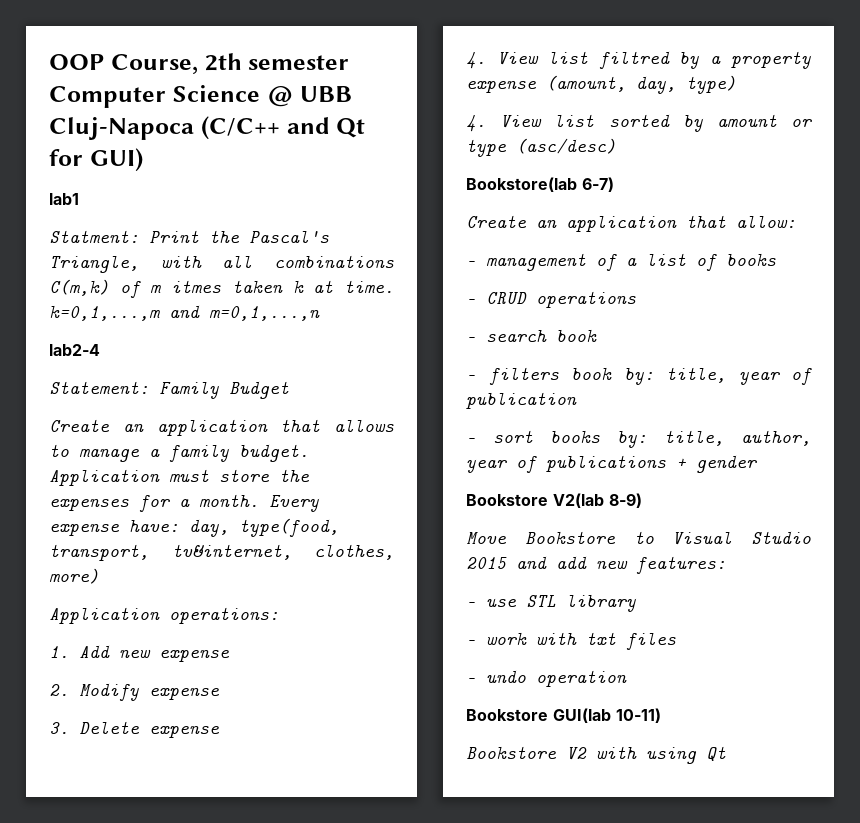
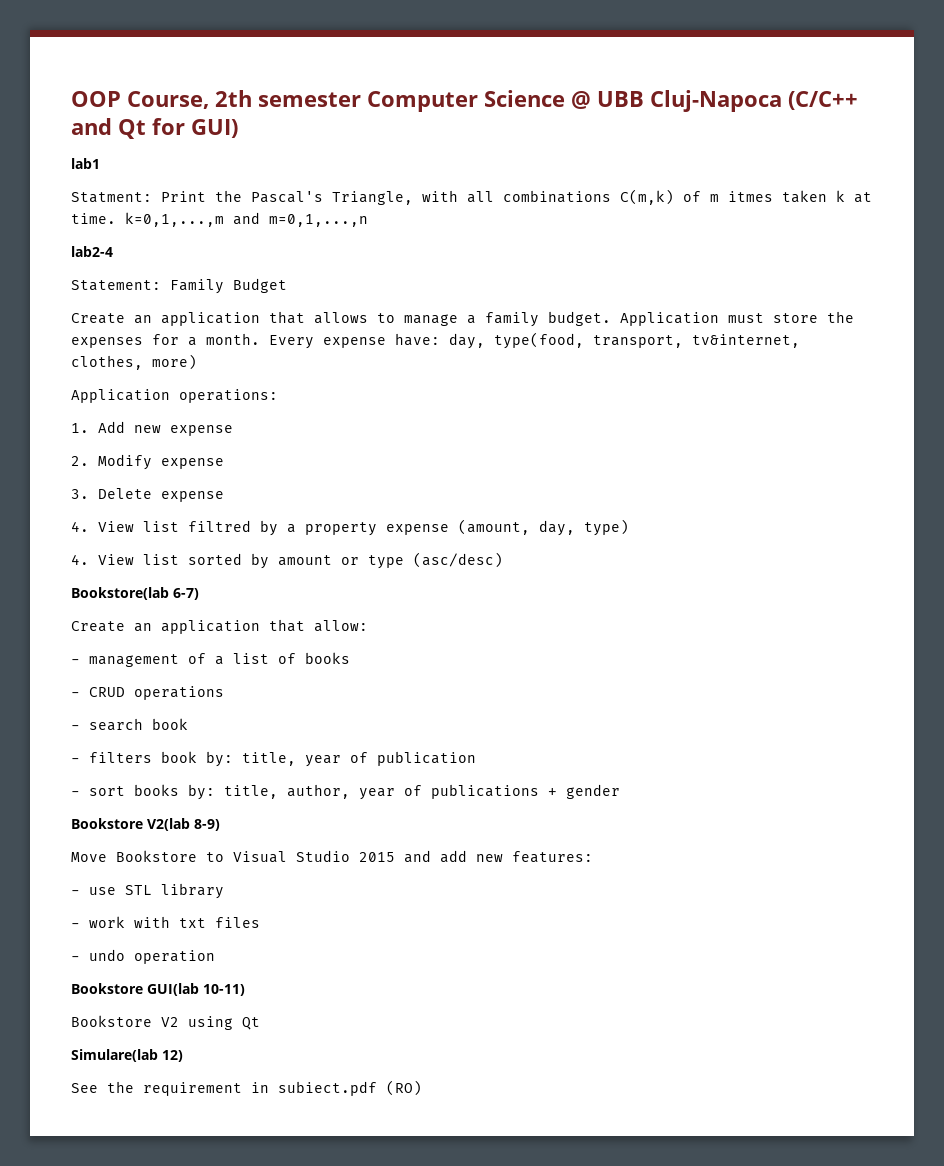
- Bookstore V2 with using Qt
+ Bookstore V2 using Qt
+ Simulare(lab 12)
+ See the requirement in subiect.pdf (RO)

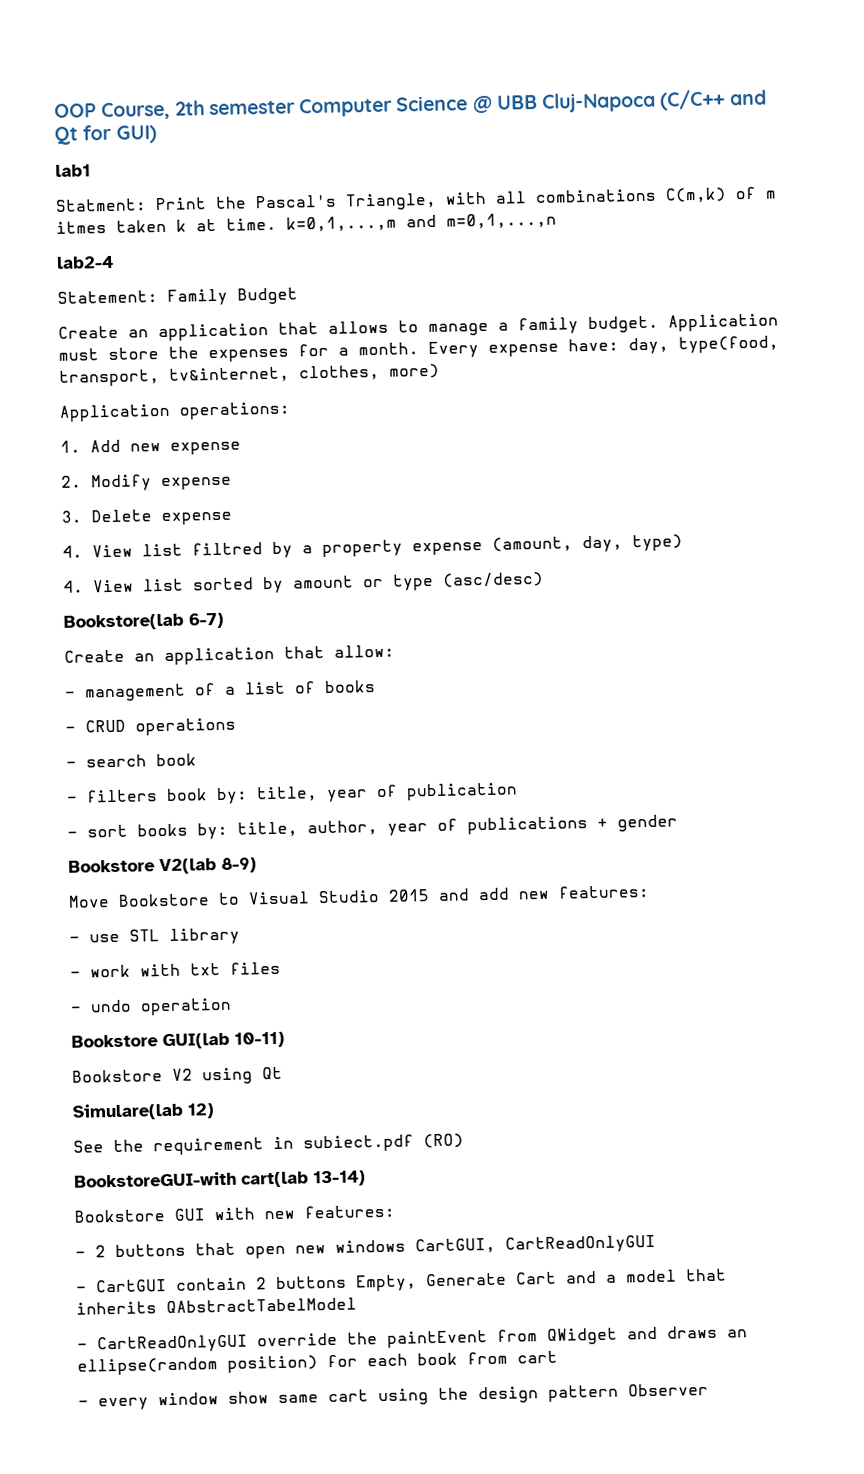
+ BookstoreGUI-with cart(lab 13-14)
+ Bookstore GUI with new features:
+ - 2 buttons that open new windows CartGUI, CartReadOnlyGUI
+ - CartGUI contain 2 buttons Empty, Generate Cart and a model that inherits QAbstractTabelModel
+ - CartReadOnlyGUI override the paintEvent from QWidget and draws an ellipse(random position) for each book from cart
+ - every window show same cart using the design pattern Observer

